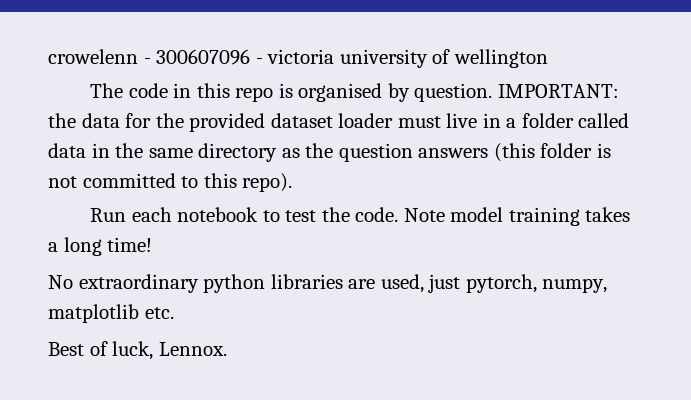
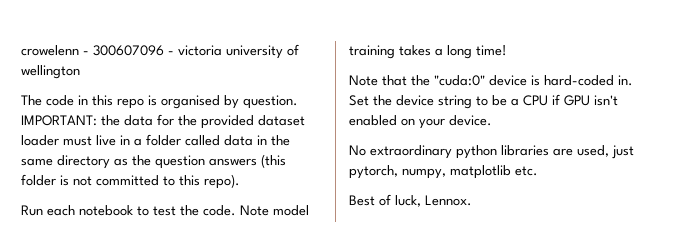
+ Note that the "cuda:0" device is hard-coded in. Set the device string to be a CPU if GPU isn't enabled on your device.

